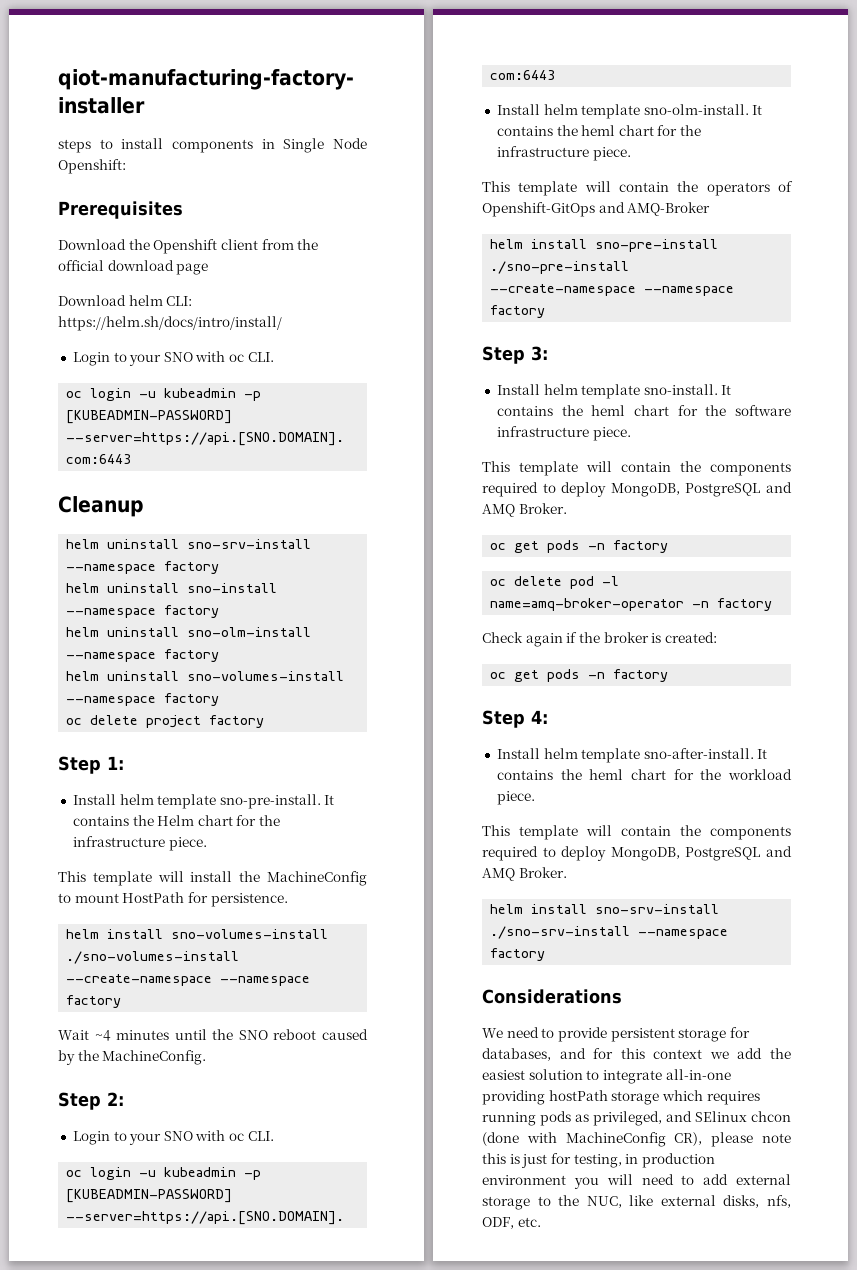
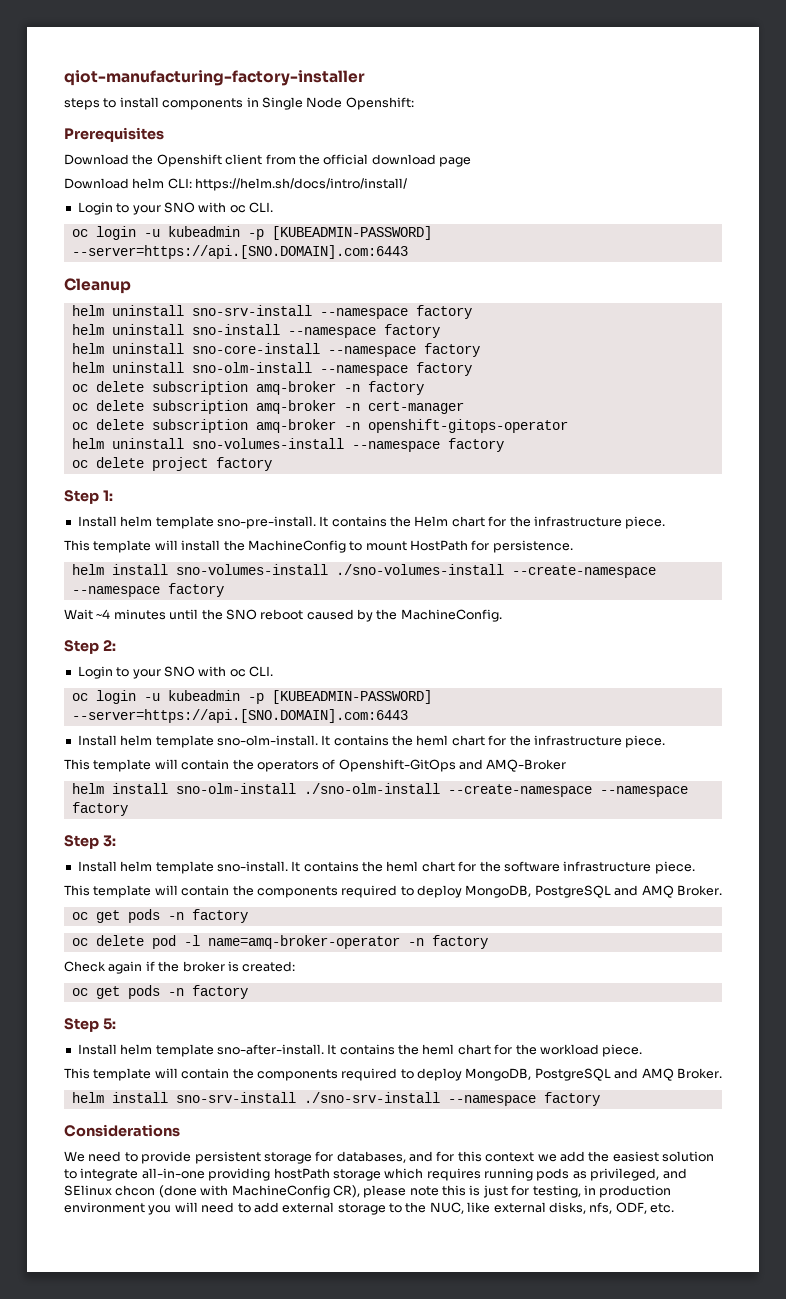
+ helm uninstall sno-core-install --namespace factory
+ oc delete subscription amq-broker -n factory
+ oc delete subscription amq-broker -n cert-manager
+ oc delete subscription amq-broker -n openshift-gitops-operator
- helm install sno-pre-install ./sno-pre-install --create-namespace --namespace factory
+ helm install sno-olm-install ./sno-olm-install --create-namespace --namespace factory
- Step 4:
+ Step 5:

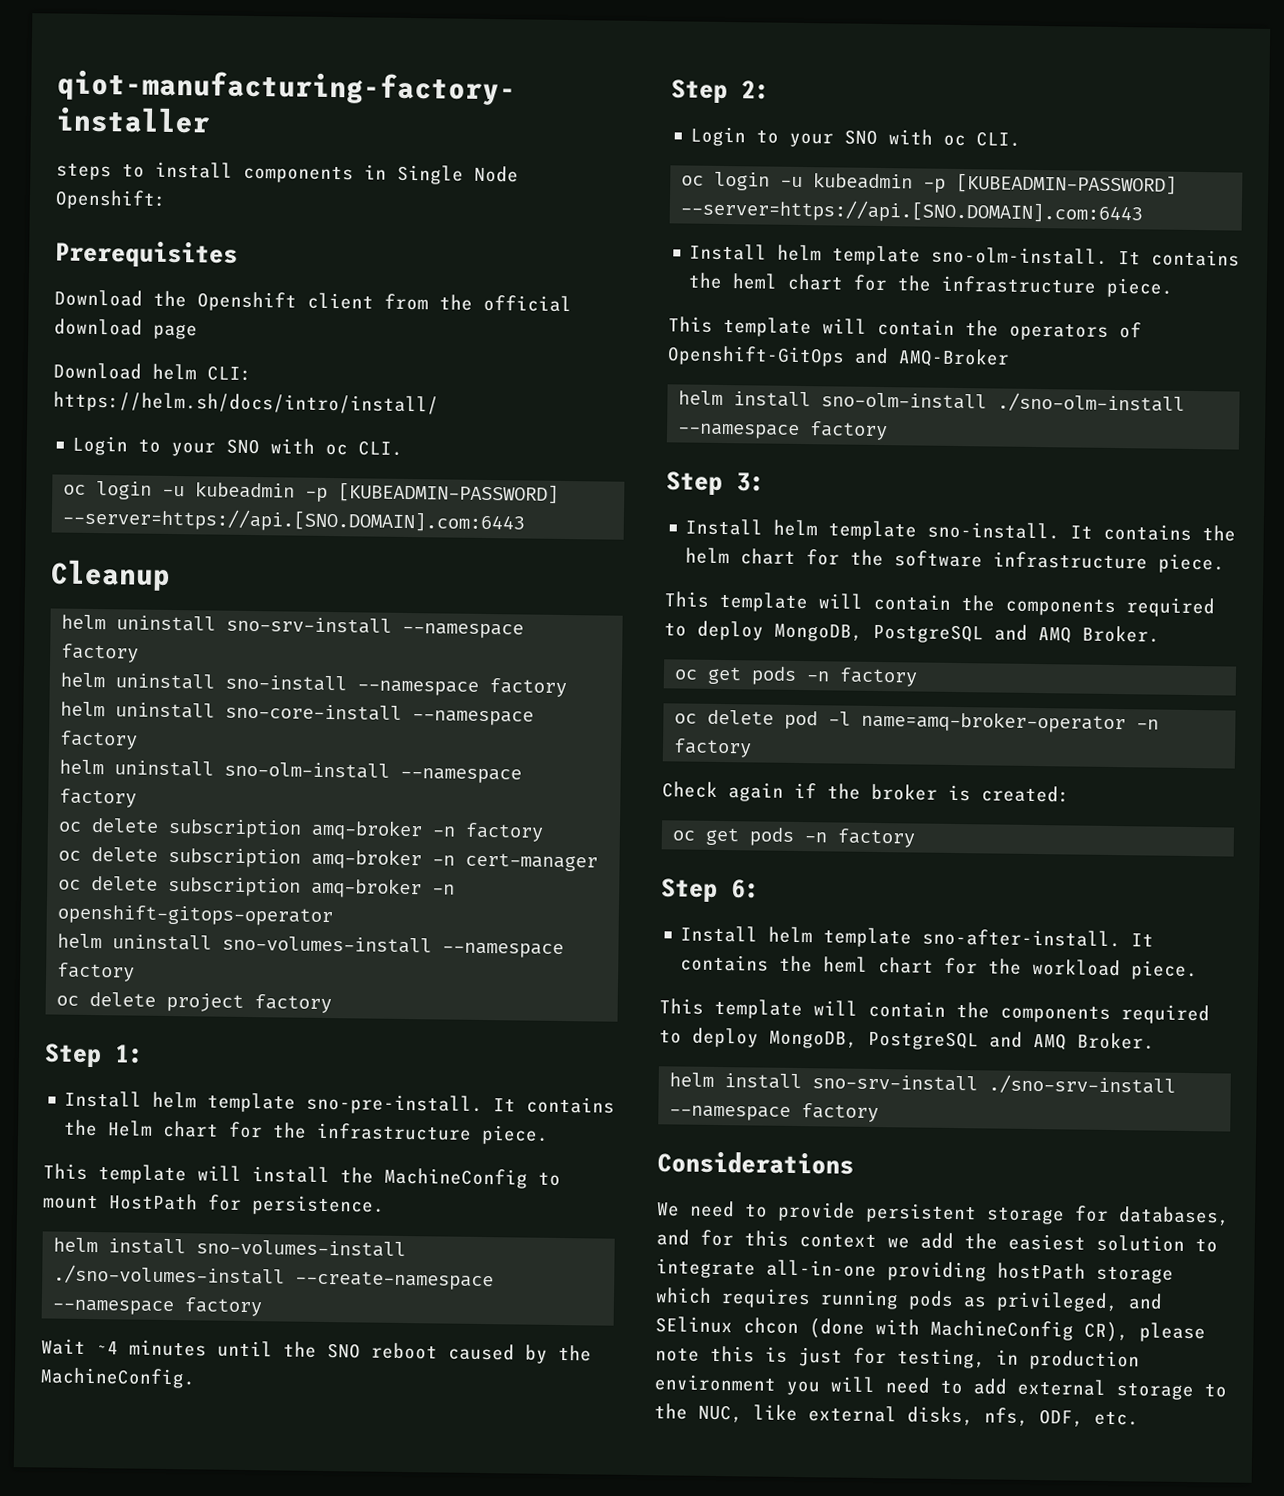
- helm install sno-olm-install ./sno-olm-install --create-namespace --namespace factory
+ helm install sno-olm-install ./sno-olm-install --namespace factory
- It contains the heml chart for the software infrastructure piece.
+ It contains the helm chart for the software infrastructure piece.
- Step 5:
+ Step 6:

